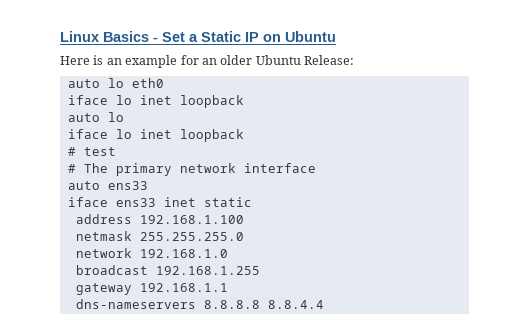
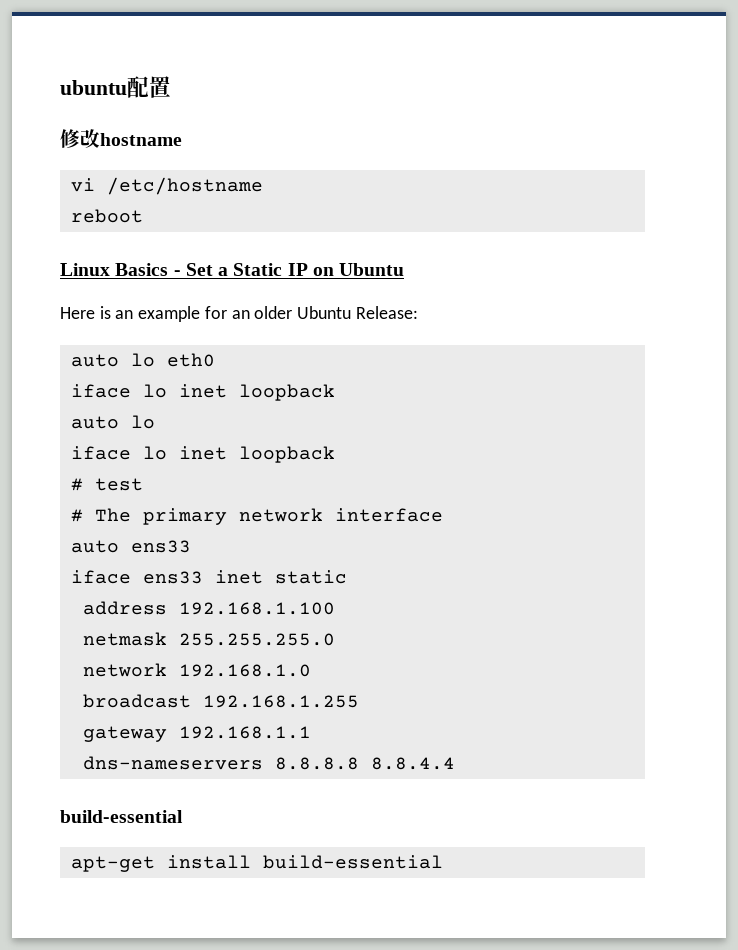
+ ubuntu配置
+ 修改hostname
+ vi /etc/hostname
+ reboot
  dns-nameservers 8.8.8.8 8.8.4.4
+ build-essential
+ apt-get install build-essential

